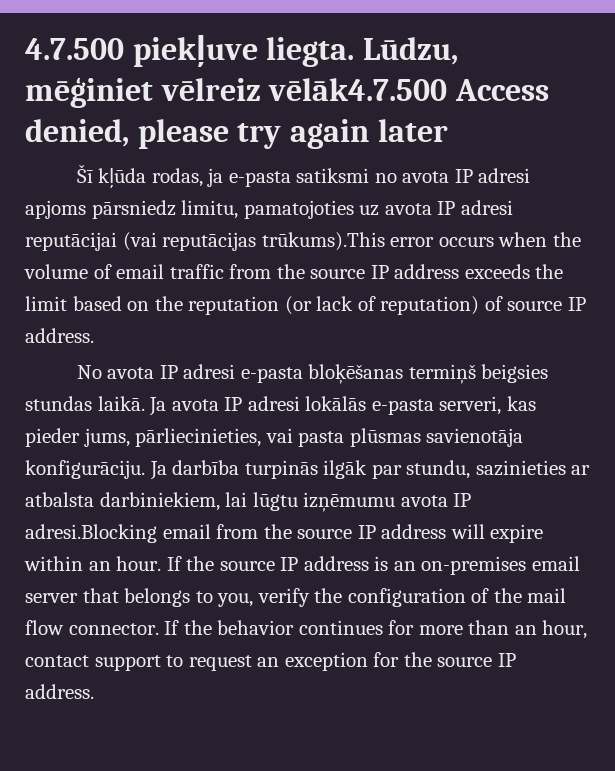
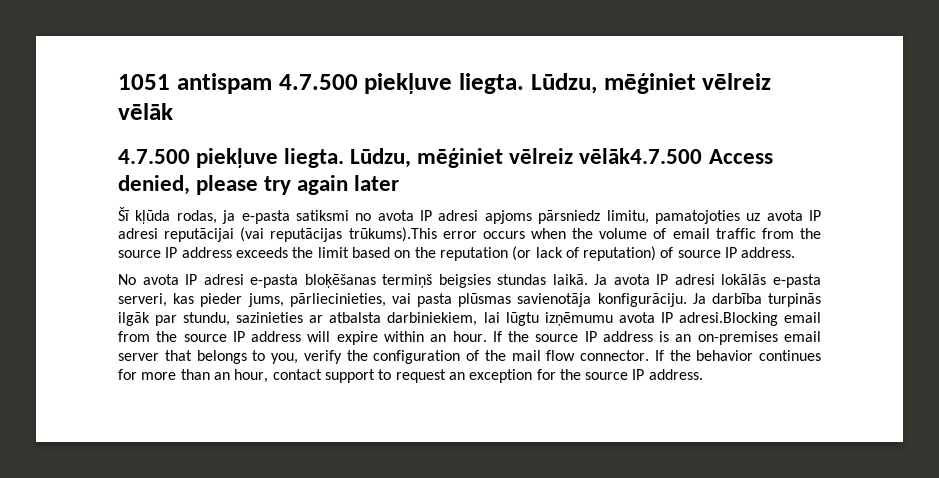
+ 1051 antispam 4.7.500 piekļuve liegta. Lūdzu, mēģiniet vēlreiz vēlāk

